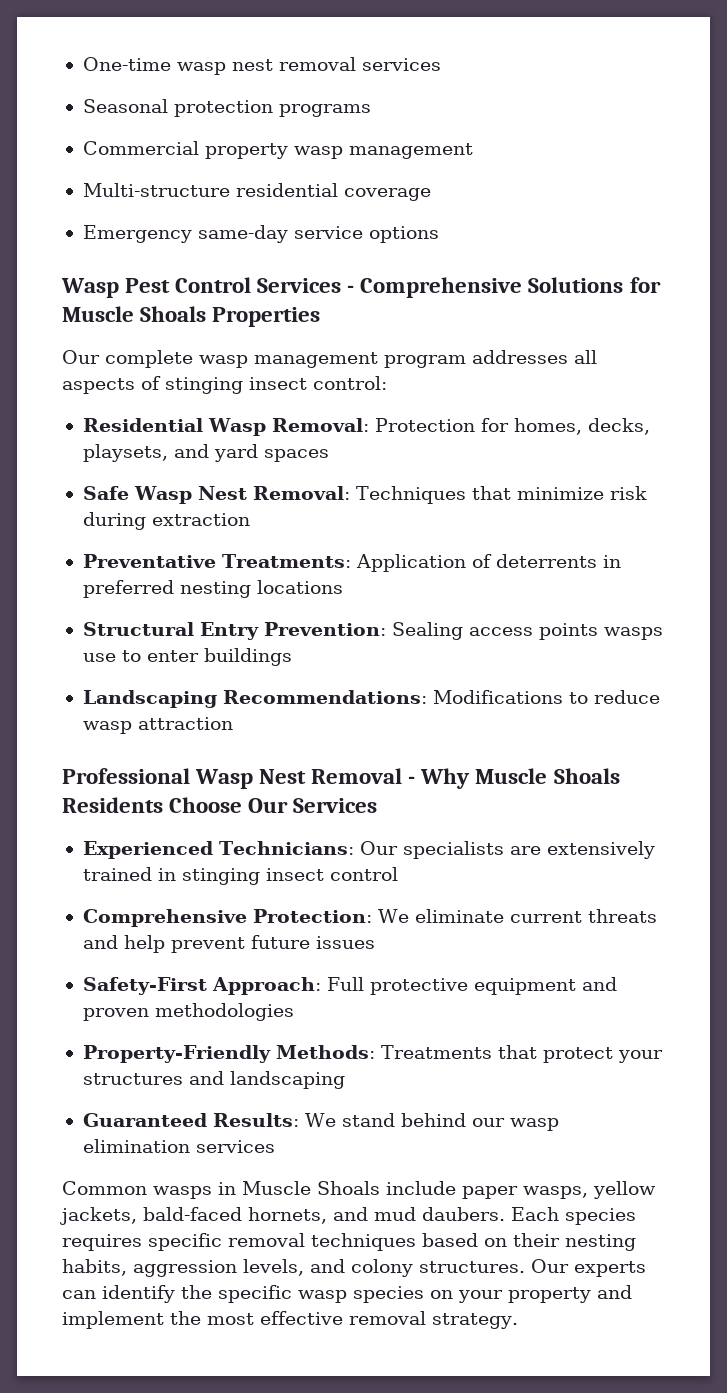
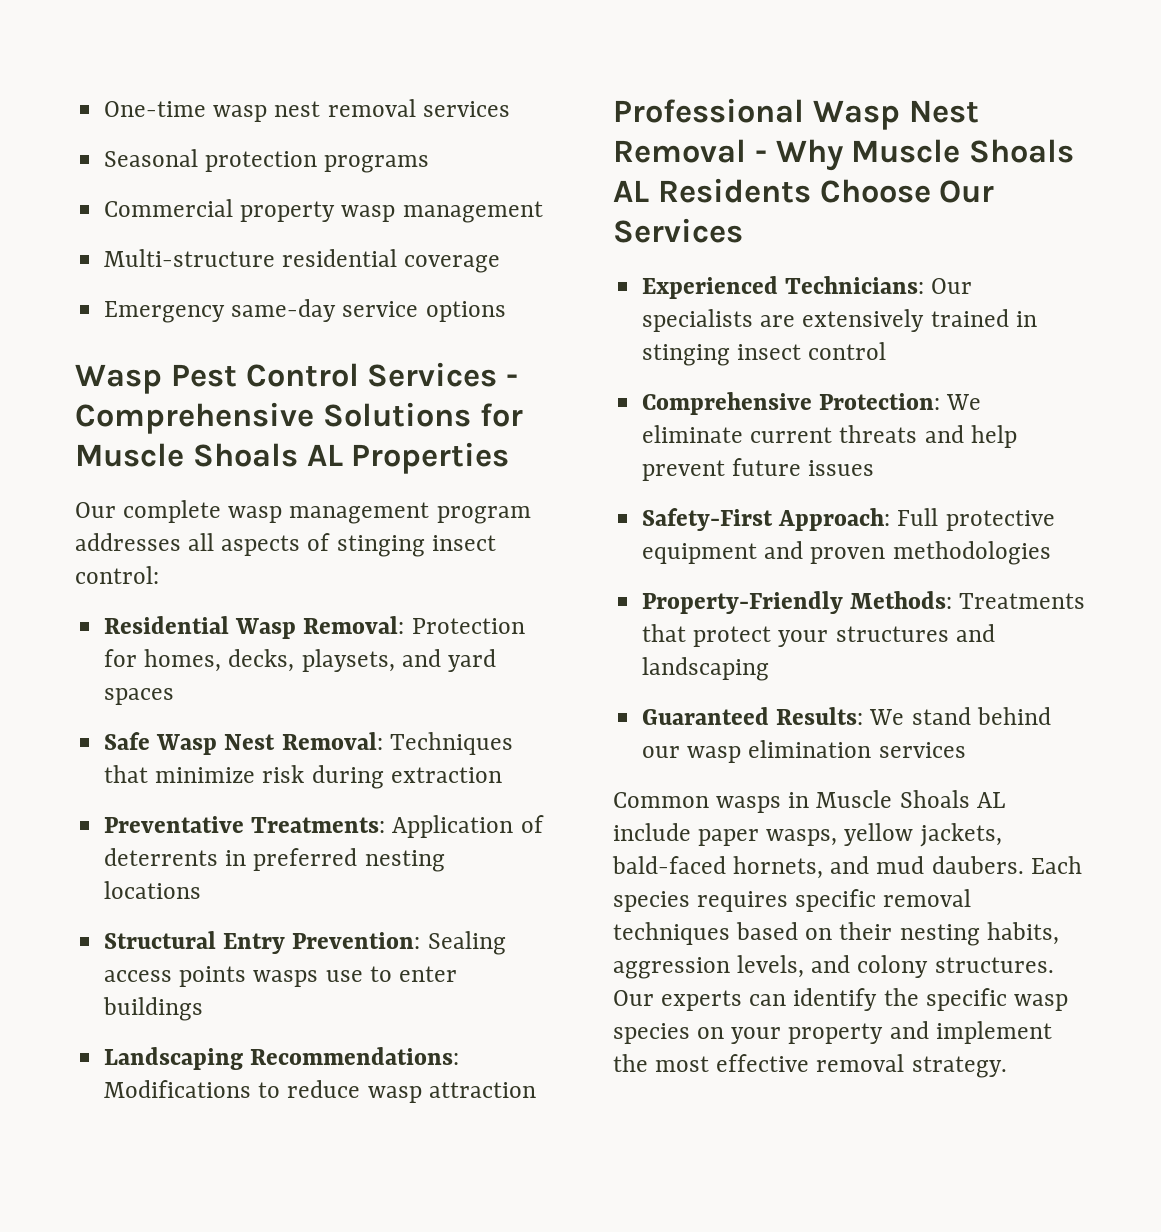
- Wasp Pest Control Services - Comprehensive Solutions for Muscle Shoals Properties
+ Wasp Pest Control Services - Comprehensive Solutions for Muscle Shoals AL Properties
- Professional Wasp Nest Removal - Why Muscle Shoals Residents Choose Our Services
+ Professional Wasp Nest Removal - Why Muscle Shoals AL Residents Choose Our Services
- Common wasps in Muscle Shoals include paper wasps, yellow jackets, bald-faced hornets, and mud daubers.
+ Common wasps in Muscle Shoals AL include paper wasps, yellow jackets, bald-faced hornets, and mud daubers.

